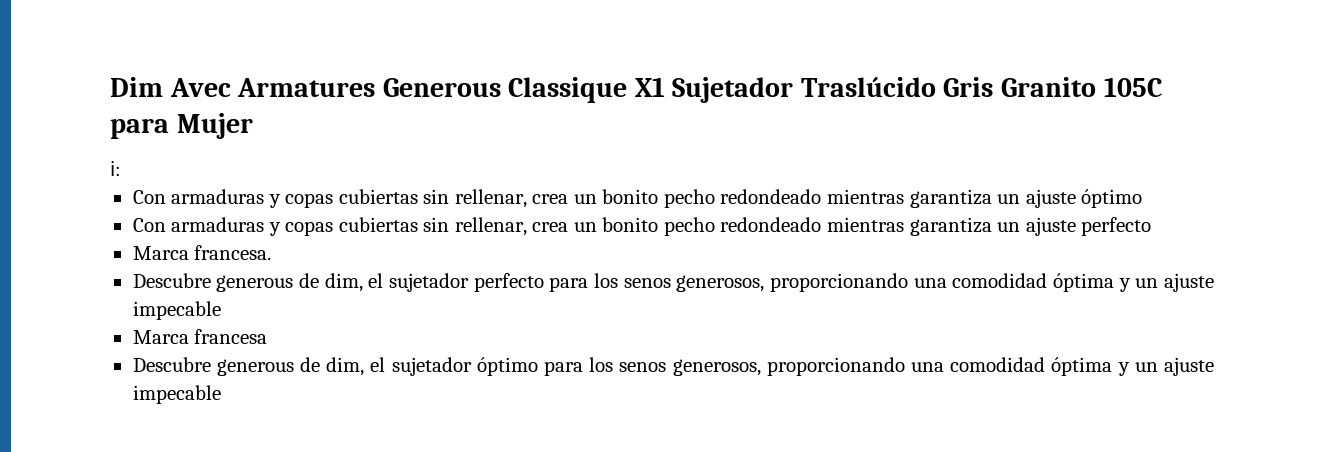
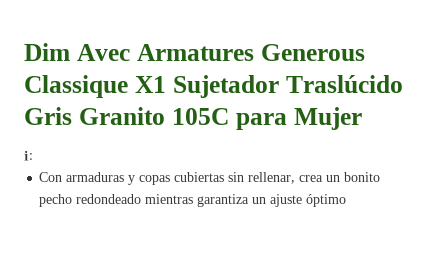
- Con armaduras y copas cubiertas sin rellenar, crea un bonito pecho redondeado mientras garantiza un ajuste perfecto
- Marca francesa.
- Descubre generous de dim, el sujetador perfecto para los senos generosos, proporcionando una comodidad óptima y un ajuste impecable
- Marca francesa
- Descubre generous de dim, el sujetador óptimo para los senos generosos, proporcionando una comodidad óptima y un ajuste impecable

